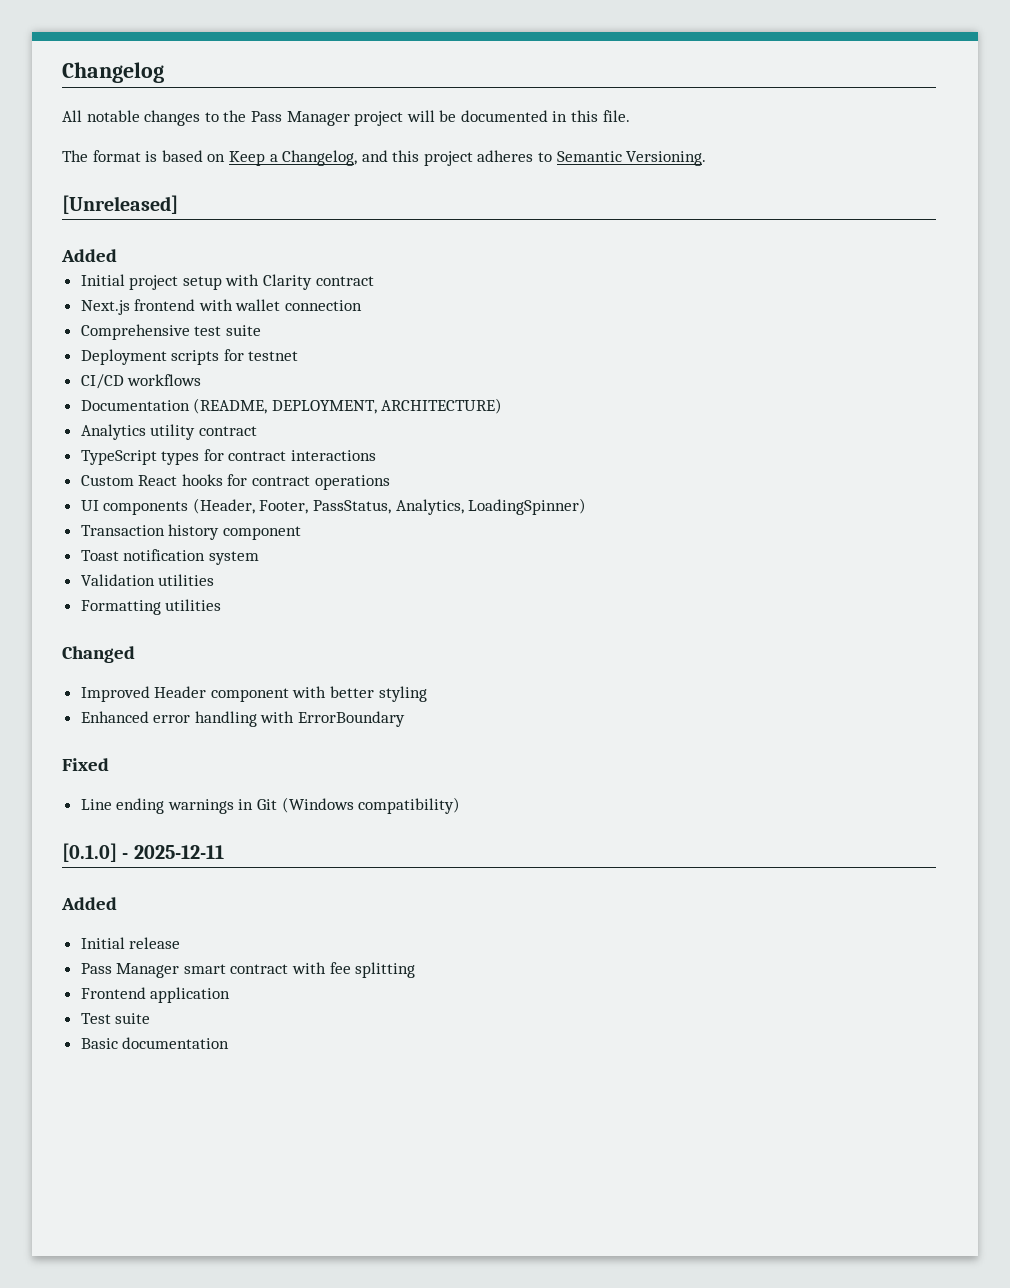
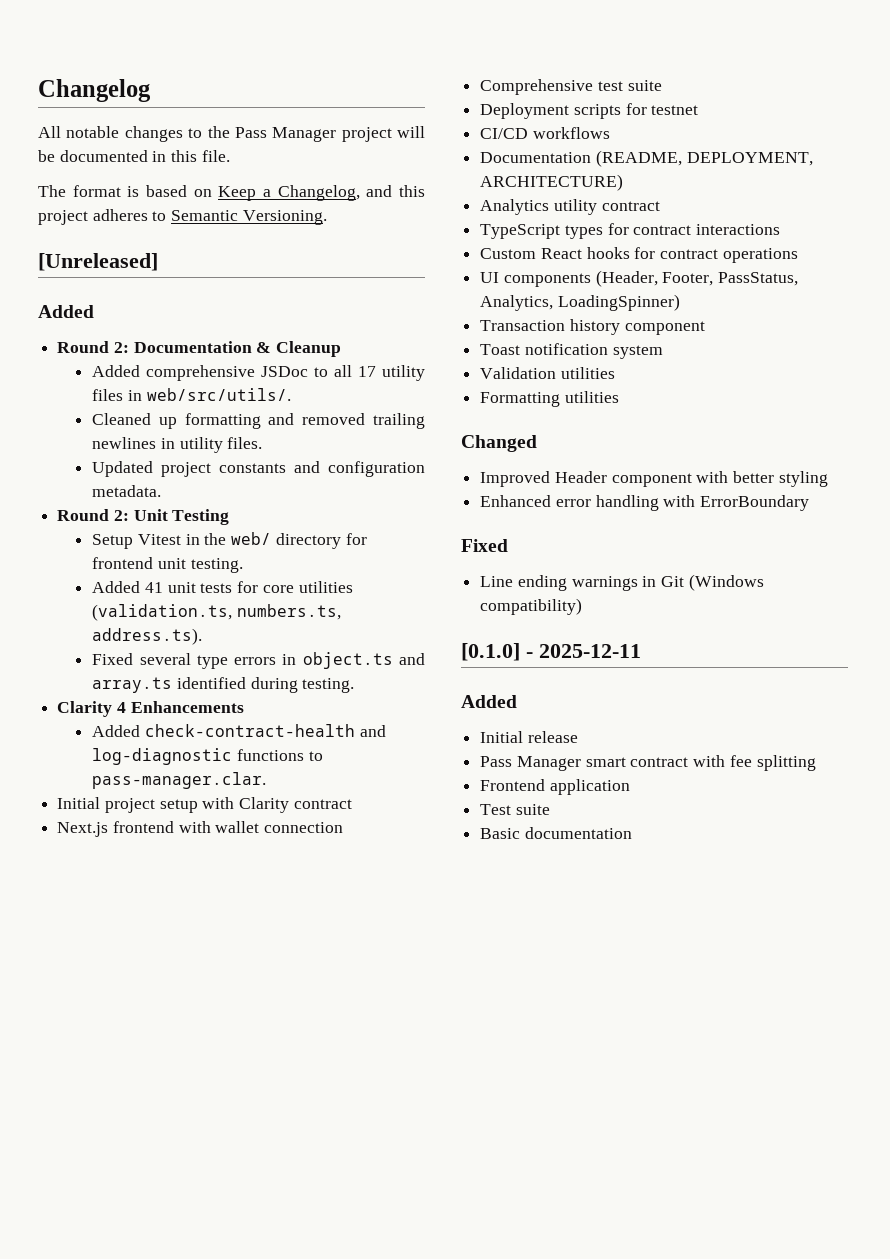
+ Round 2: Documentation & Cleanup
+ Added comprehensive JSDoc to all 17 utility files in web/src/utils/.
+ Cleaned up formatting and removed trailing newlines in utility files.
+ Updated project constants and configuration metadata.
+ Round 2: Unit Testing
+ Setup Vitest in the web/ directory for frontend unit testing.
+ Added 41 unit tests for core utilities (validation.ts, numbers.ts, address.ts).
+ Fixed several type errors in object.ts and array.ts identified during testing.
+ Clarity 4 Enhancements
+ Added check-contract-health and log-diagnostic functions to pass-manager.clar.

